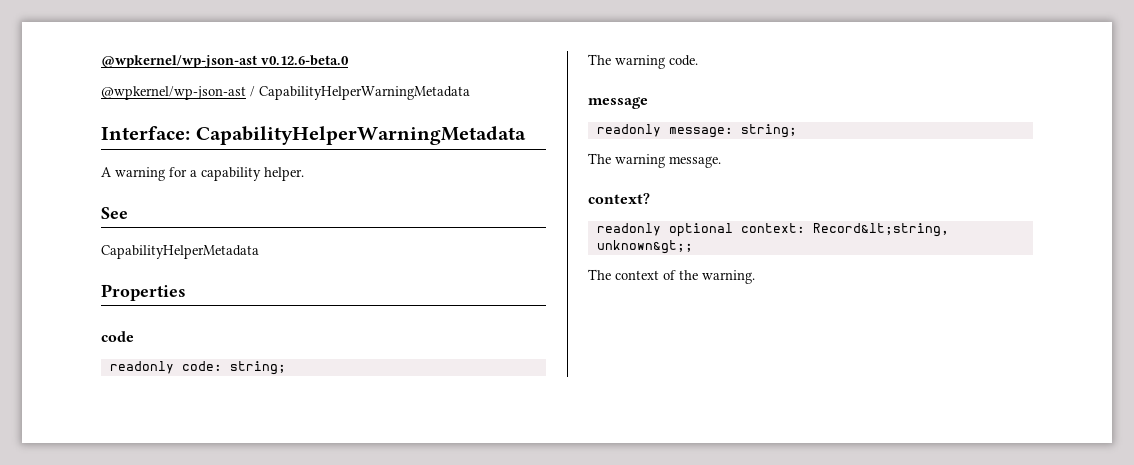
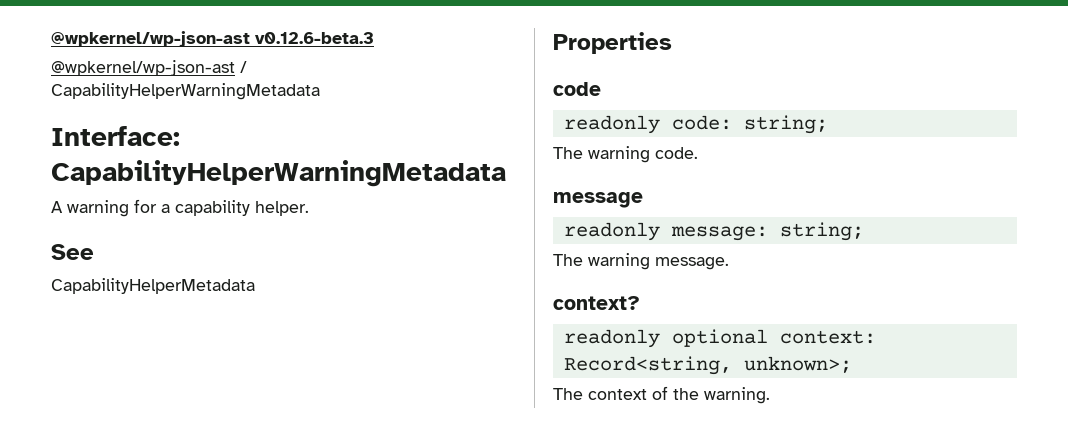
- @wpkernel/wp-json-ast v0.12.6-beta.0
+ @wpkernel/wp-json-ast v0.12.6-beta.3
- readonly optional context: Record&lt;string, unknown&gt;;
+ readonly optional context: Record<string, unknown>;

